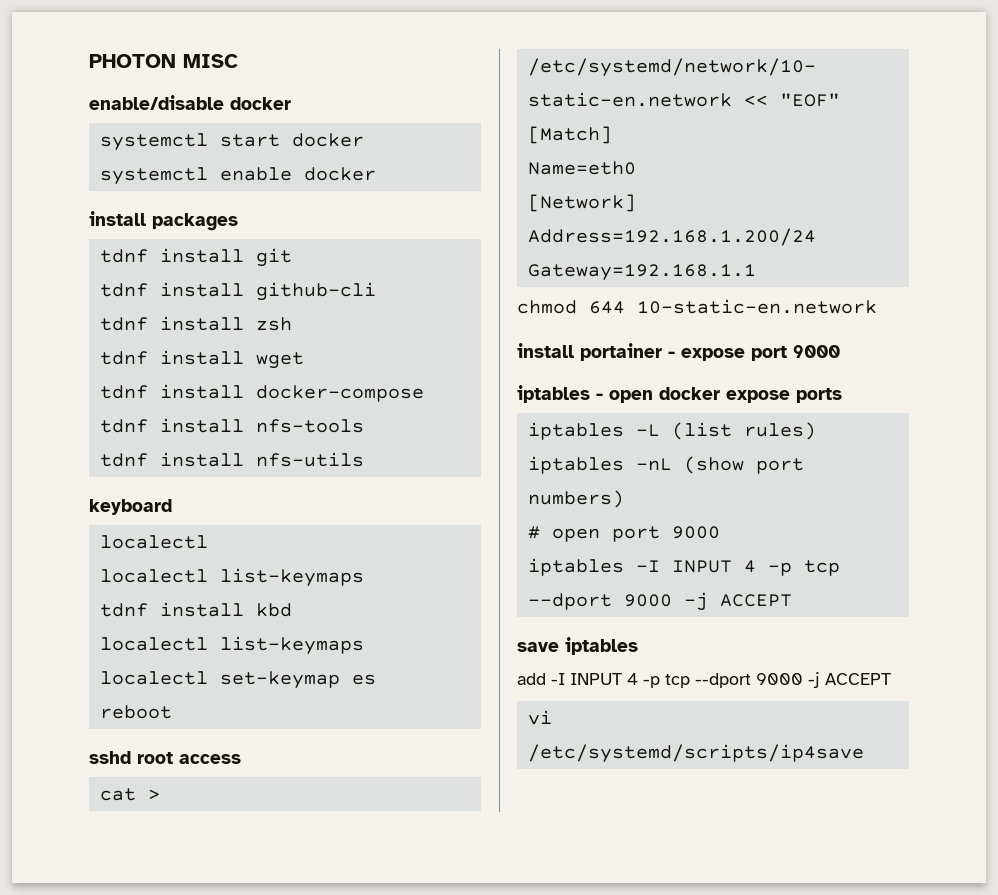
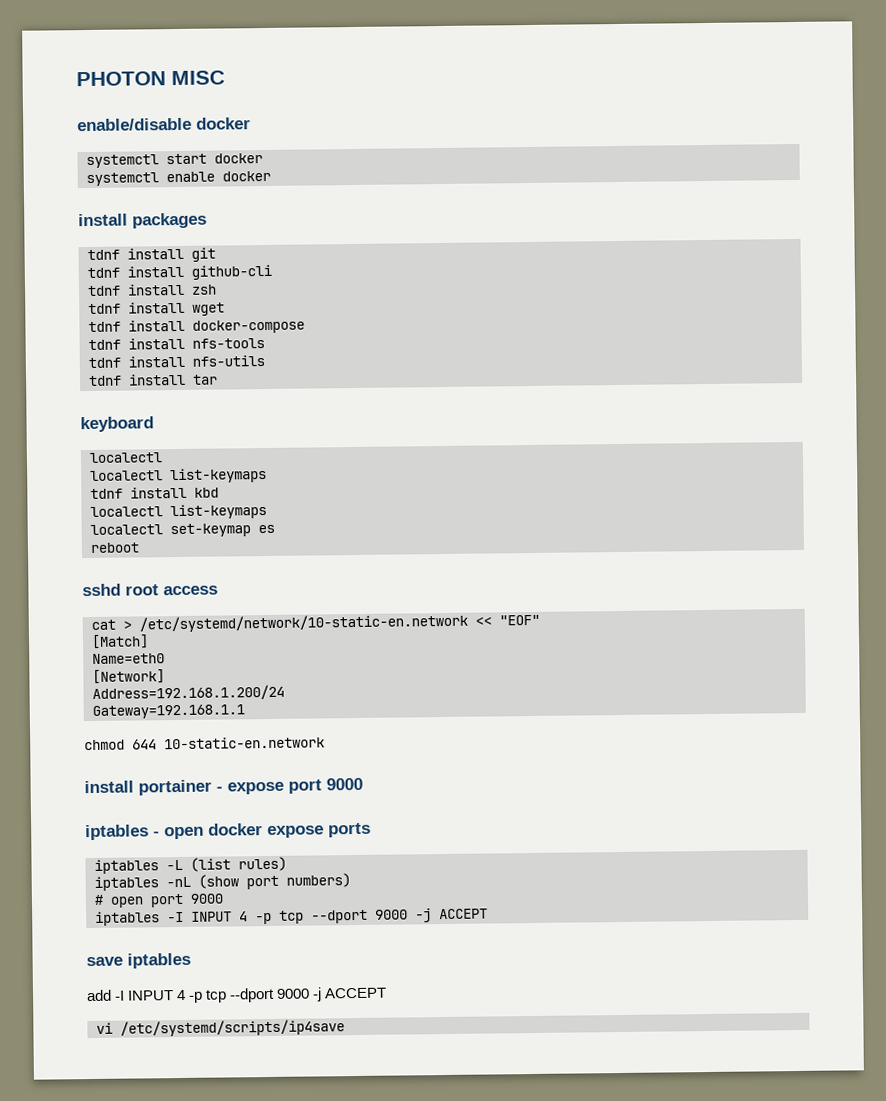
+ tdnf install tar

